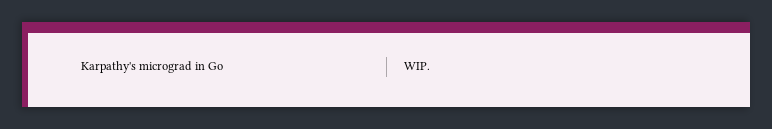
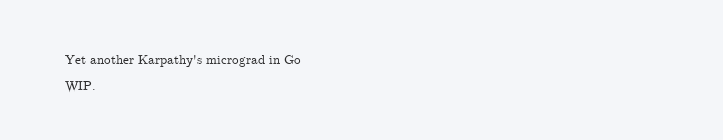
- Karpathy's micrograd in Go
+ Yet another Karpathy's micrograd in Go

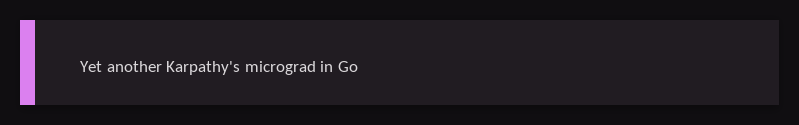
- WIP.

